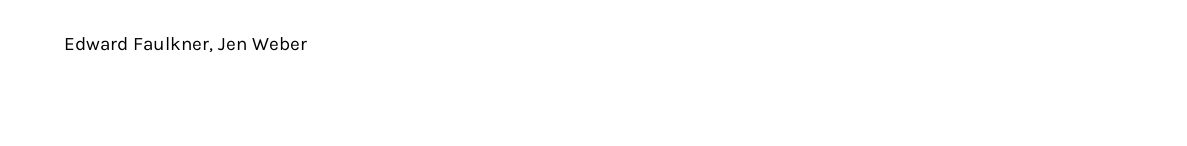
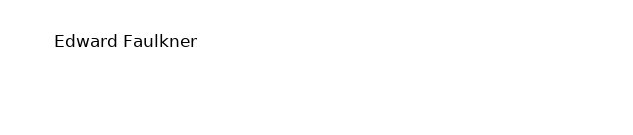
- Edward Faulkner, Jen Weber
+ Edward Faulkner

